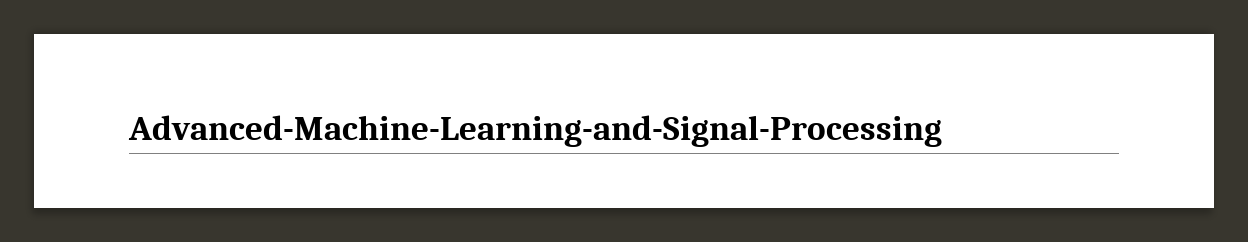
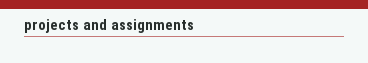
- Advanced-Machine-Learning-and-Signal-Processing
+ projects and assignments

